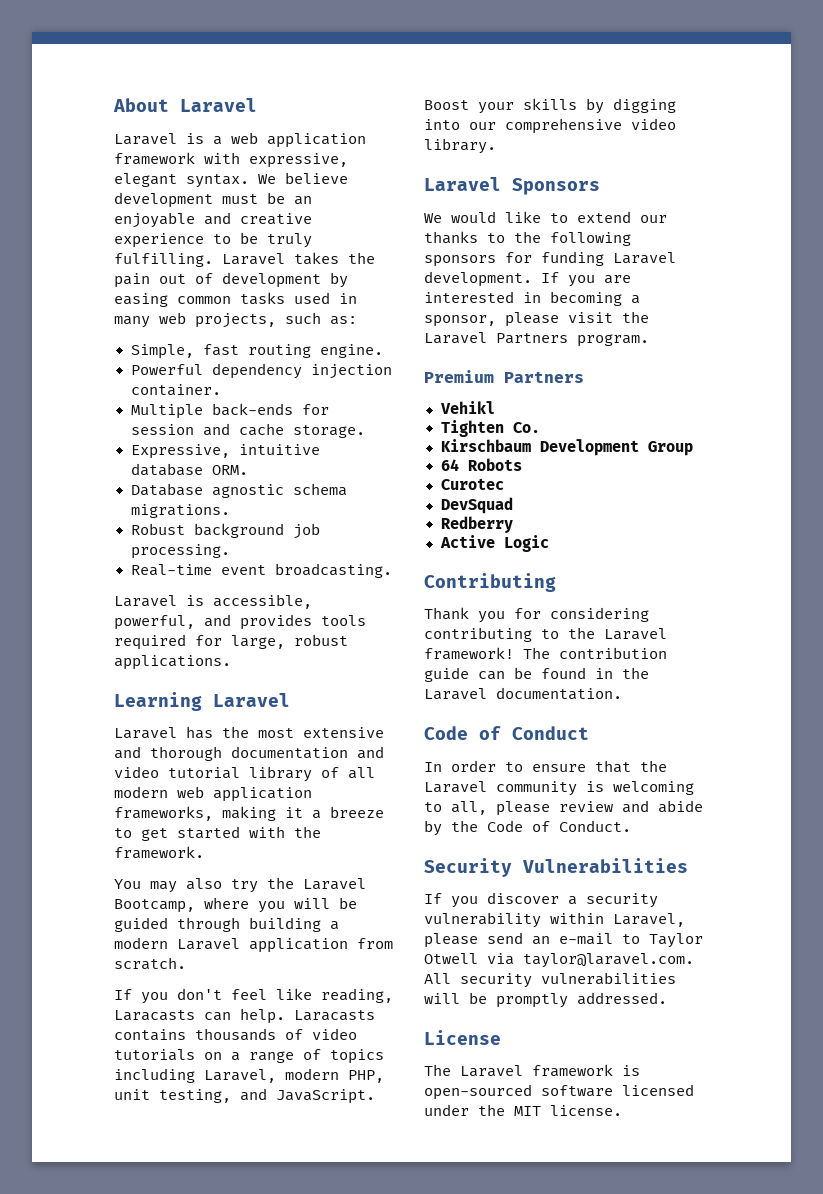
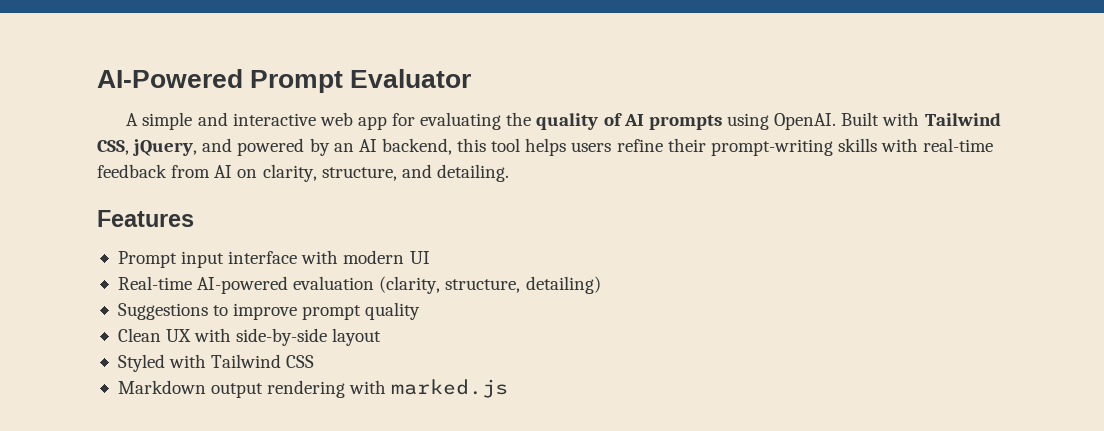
- About Laravel
- Laravel is a web application framework with expressive, elegant syntax. We believe development must be an enjoyable and creative experience to be truly fulfilling. Laravel takes the pain out of development by easing common tasks used in many web projects, such as:
- Simple, fast routing engine.
- Powerful dependency injection container.
- Multiple back-ends for session and cache storage.
- Expressive, intuitive database ORM.
- Database agnostic schema migrations.
- Robust background job processing.
- Real-time event broadcasting.
- Laravel is accessible, powerful, and provides tools required for large, robust applications.
- Learning Laravel
- Laravel has the most extensive and thorough documentation and video tutorial library of all modern web application frameworks, making it a breeze to get started with the framework.
- You may also try the Laravel Bootcamp, where you will be guided through building a modern Laravel application from scratch.
- If you don't feel like reading, Laracasts can help. Laracasts contains thousands of video tutorials on a range of topics including Laravel, modern PHP, unit testing, and JavaScript. Boost your skills by digging into our comprehensive video library.
- Laravel Sponsors
- We would like to extend our thanks to the following sponsors for funding Laravel development. If you are interested in becoming a sponsor, please visit the Laravel Partners program.
- Premium Partners
- Vehikl
- Tighten Co.
- Kirschbaum Development Group
- 64 Robots
- Curotec
- DevSquad
- Redberry
- Active Logic
- Contributing
- Thank you for considering contributing to the Laravel framework! The contribution guide can be found in the Laravel documentation.
- Code of Conduct
- In order to ensure that the Laravel community is welcoming to all, please review and abide by the Code of Conduct.
- Security Vulnerabilities
- If you discover a security vulnerability within Laravel, please send an e-mail to Taylor Otwell via taylor@laravel.com. All security vulnerabilities will be promptly addressed.
- License
- The Laravel framework is open-sourced software licensed under the MIT license.
+ AI-Powered Prompt Evaluator
+ A simple and interactive web app for evaluating the quality of AI prompts using OpenAI. Built with Tailwind CSS, jQuery, and powered by an AI backend, this tool helps users refine their prompt-writing skills with real-time feedback from AI on clarity, structure, and detailing.
+ Features
+ Prompt input interface with modern UI
+ Real-time AI-powered evaluation (clarity, structure, detailing)
+ Suggestions to improve prompt quality
+ Clean UX with side-by-side layout
+ Styled with Tailwind CSS
+ Markdown output rendering with marked.js

